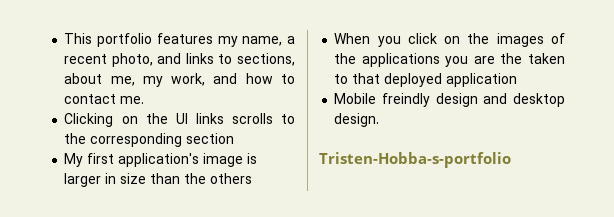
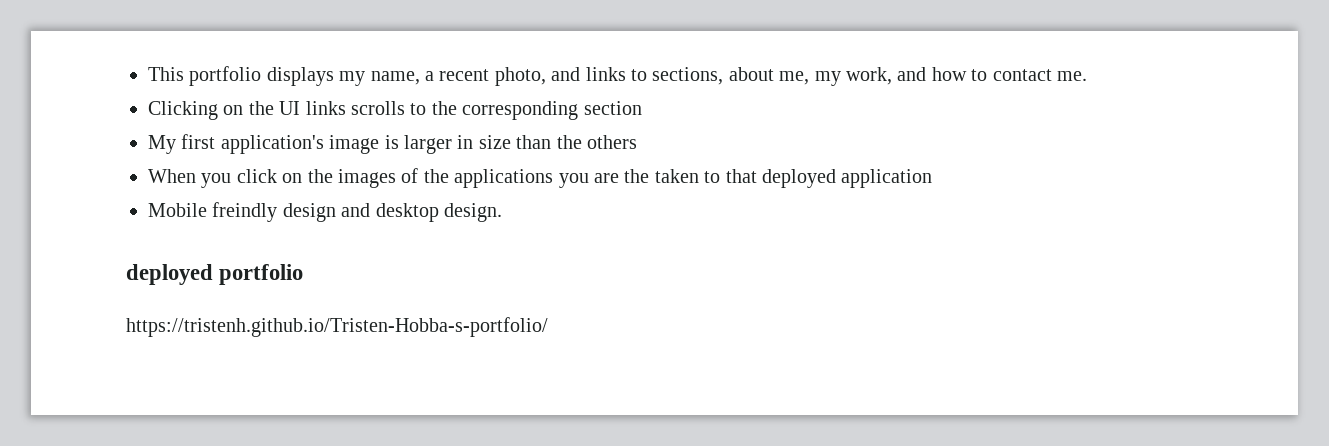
- This portfolio features my name, a recent photo, and links to sections, about me, my work, and how to contact me.
+ This portfolio displays my name, a recent photo, and links to sections, about me, my work, and how to contact me.
- Tristen-Hobba-s-portfolio
+ deployed portfolio
+ https://tristenh.github.io/Tristen-Hobba-s-portfolio/

